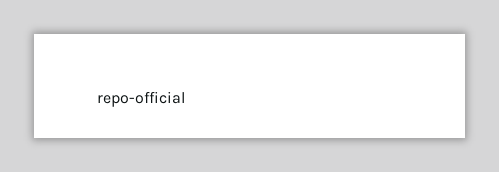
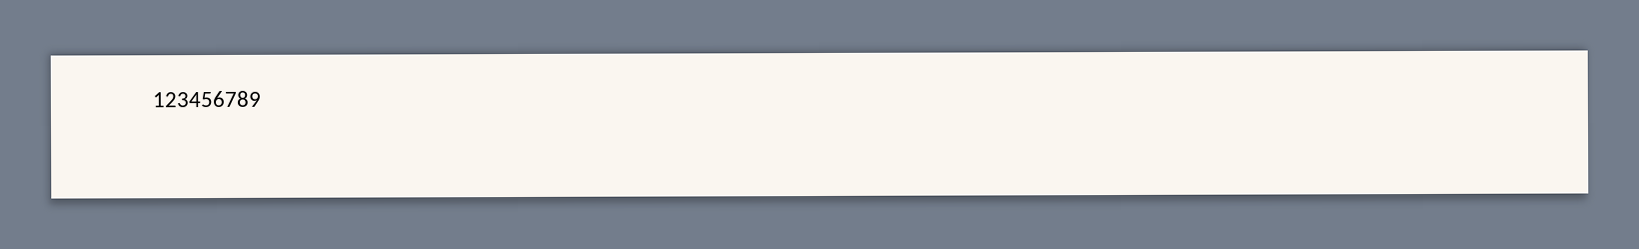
- repo-official
+ 123456789

